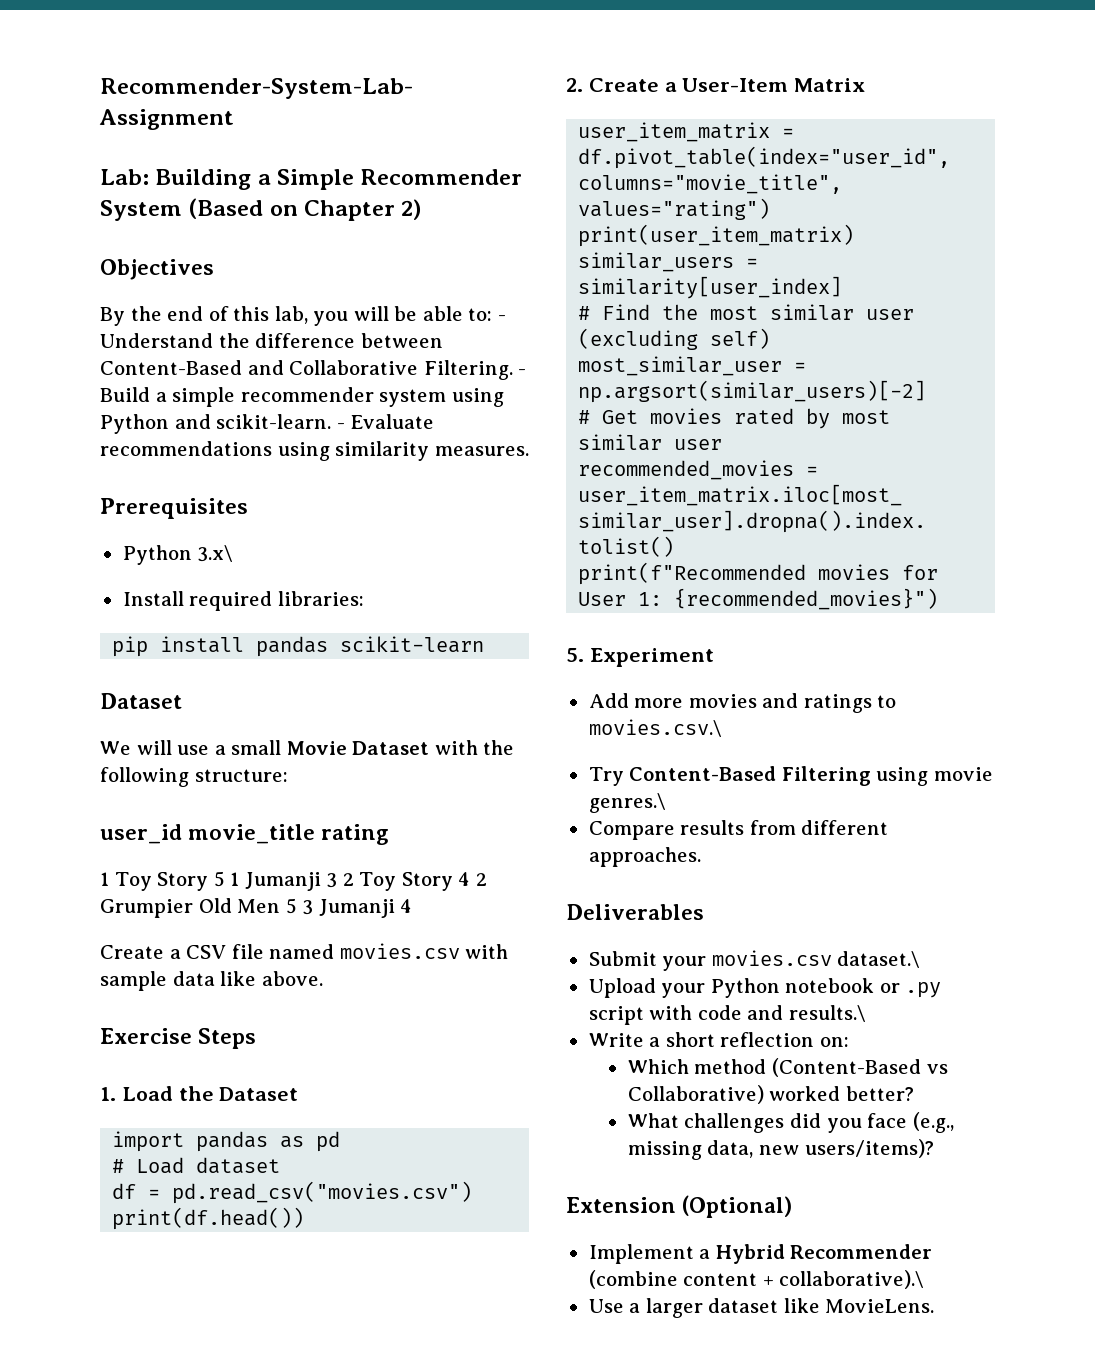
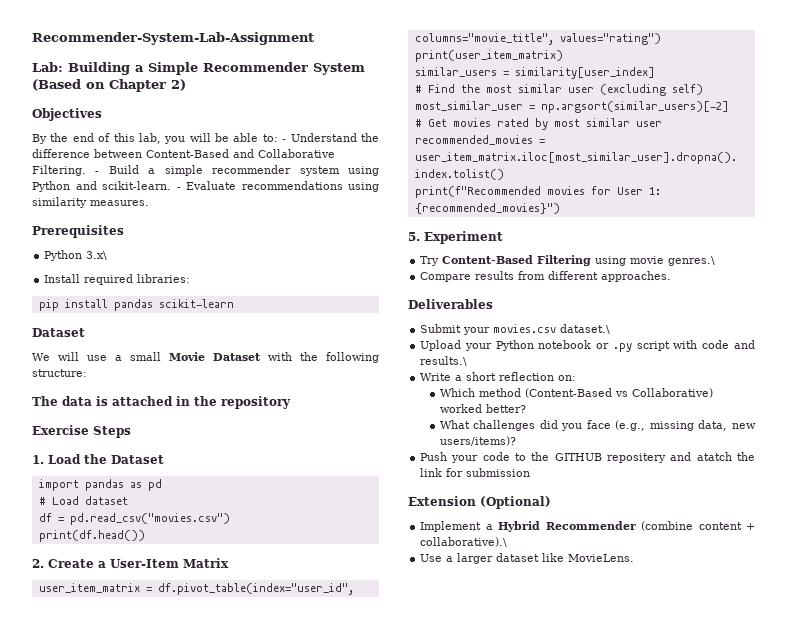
- user_id movie_title rating
- 1 Toy Story 5 1 Jumanji 3 2 Toy Story 4 2 Grumpier Old Men 5 3 Jumanji 4
- Create a CSV file named movies.csv with sample data like above.
+ The data is attached in the repository
- Add more movies and ratings to movies.csv.\
+ Push your code to the GITHUB repositery and atatch the link for submission

